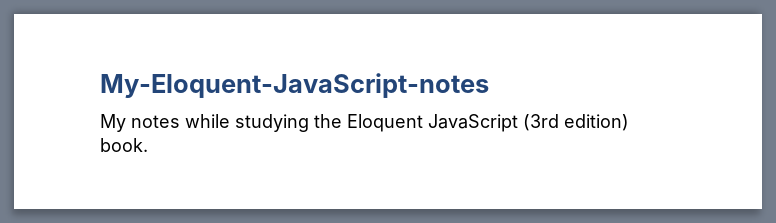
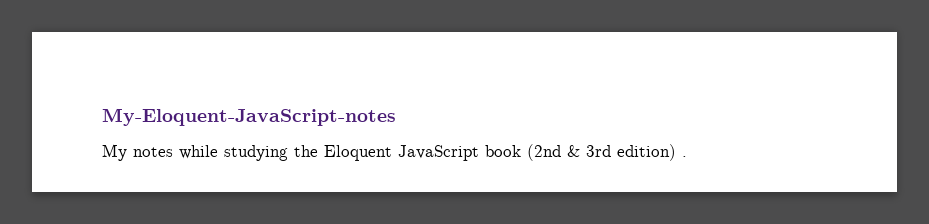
- My notes while studying the Eloquent JavaScript (3rd edition) book.
+ My notes while studying the Eloquent JavaScript book (2nd & 3rd edition) .

